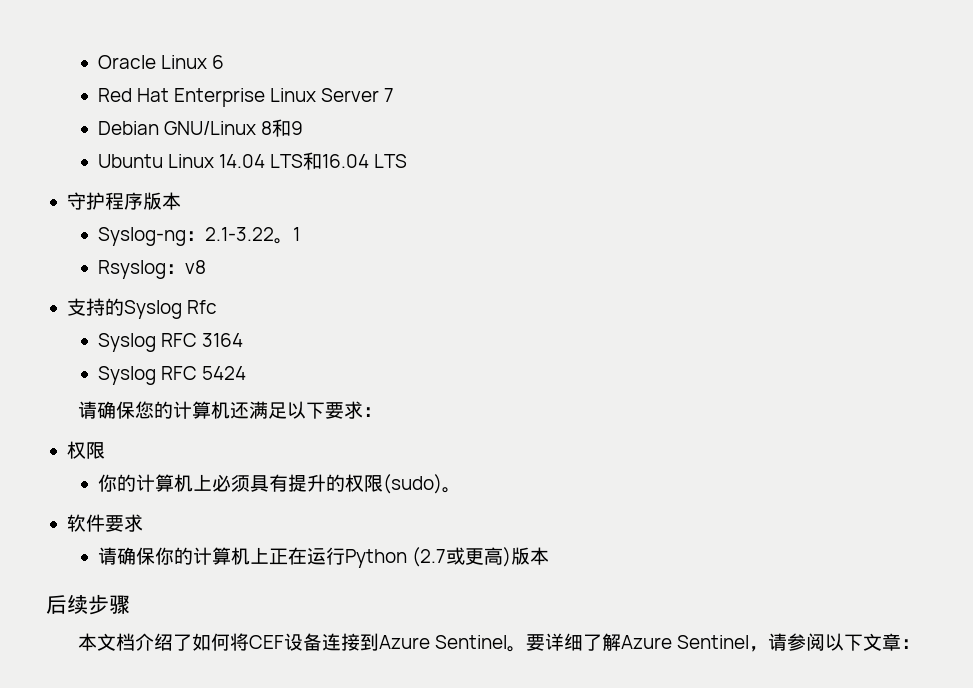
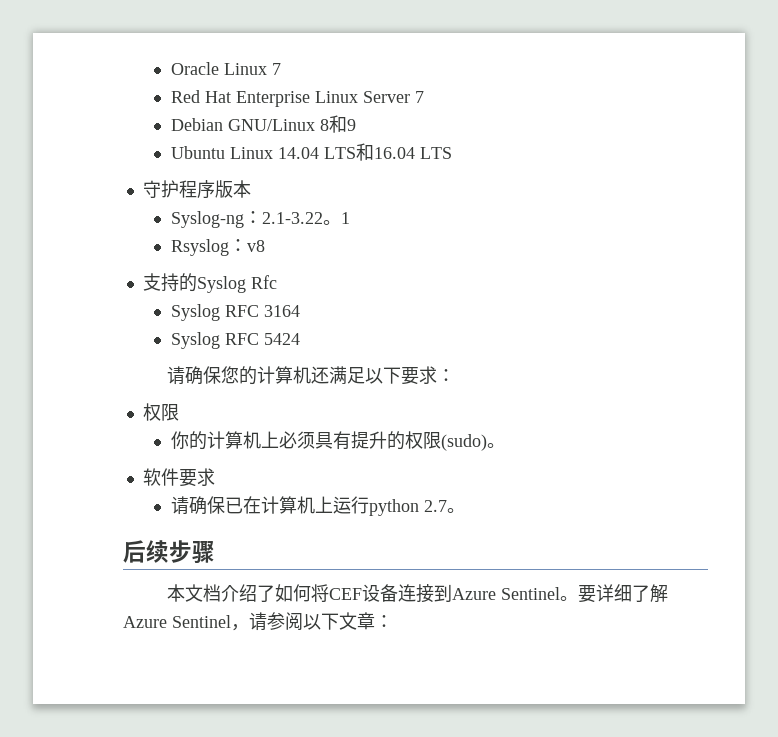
- Oracle Linux 6
+ Oracle Linux 7
- 请确保你的计算机上正在运行Python (2.7或更高)版本
+ 请确保已在计算机上运行python 2.7。

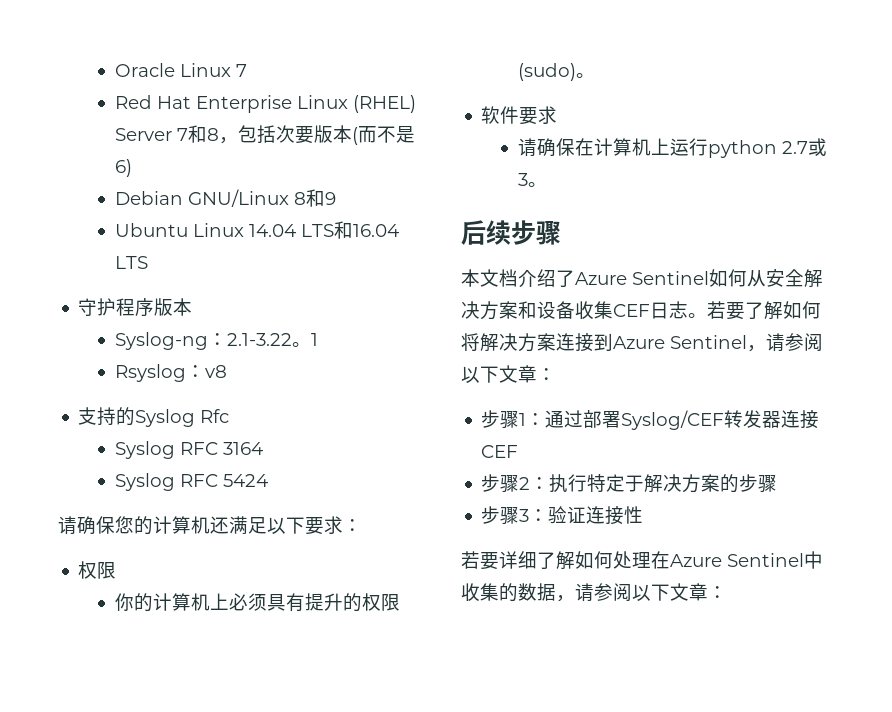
- Red Hat Enterprise Linux Server 7
+ Red Hat Enterprise Linux (RHEL) Server 7和8，包括次要版本(而不是6)
- 请确保已在计算机上运行python 2.7。
+ 请确保在计算机上运行python 2.7或3。
- 本文档介绍了如何将CEF设备连接到Azure Sentinel。要详细了解Azure Sentinel，请参阅以下文章：
+ 本文档介绍了Azure Sentinel如何从安全解决方案和设备收集CEF日志。若要了解如何将解决方案连接到Azure Sentinel，请参阅以下文章：
+ 步骤1：通过部署Syslog/CEF转发器连接CEF
+ 步骤2：执行特定于解决方案的步骤
+ 步骤3：验证连接性
+ 若要详细了解如何处理在Azure Sentinel中收集的数据，请参阅以下文章：

